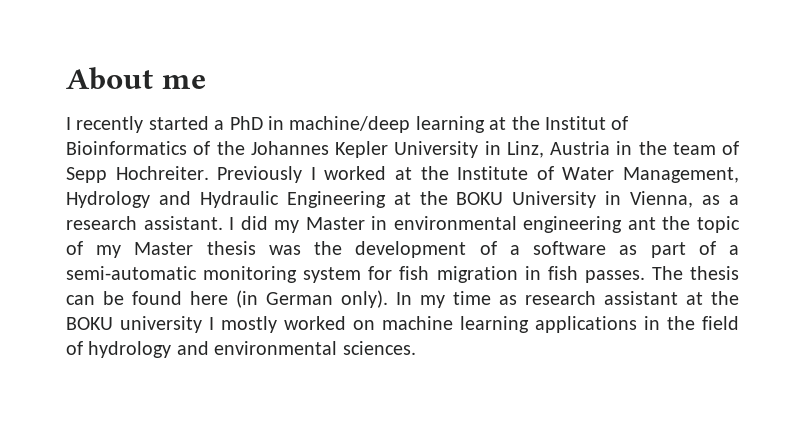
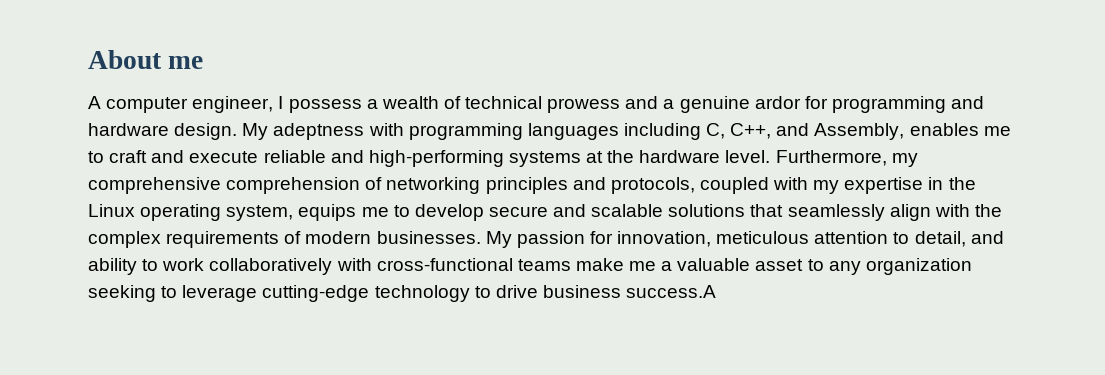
- I recently started a PhD in machine/deep learning at the Institut of Bioinformatics of the Johannes Kepler University in Linz, Austria in the team of Sepp Hochreiter. Previously I worked at the Institute of Water Management, Hydrology and Hydraulic Engineering at the BOKU University in Vienna, as a research assistant. I did my Master in environmental engineering ant the topic of my Master thesis was the development of a software as part of a semi-automatic monitoring system for fish migration in fish passes. The thesis can be found here (in German only). In my time as research assistant at the BOKU university I mostly worked on machine learning applications in the field of hydrology and environmental sciences.
+ A computer engineer, I possess a wealth of technical prowess and a genuine ardor for programming and hardware design. My adeptness with programming languages including C, C++, and Assembly, enables me to craft and execute reliable and high-performing systems at the hardware level. Furthermore, my comprehensive comprehension of networking principles and protocols, coupled with my expertise in the Linux operating system, equips me to develop secure and scalable solutions that seamlessly align with the complex requirements of modern businesses. My passion for innovation, meticulous attention to detail, and ability to work collaboratively with cross-functional teams make me a valuable asset to any organization seeking to leverage cutting-edge technology to drive business success.A

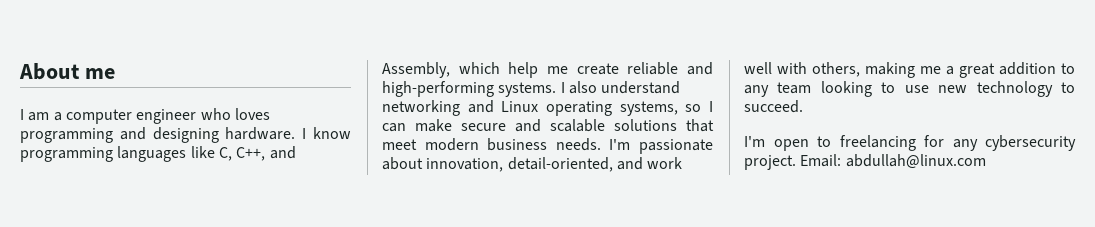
- A computer engineer, I possess a wealth of technical prowess and a genuine ardor for programming and hardware design. My adeptness with programming languages including C, C++, and Assembly, enables me to craft and execute reliable and high-performing systems at the hardware level. Furthermore, my comprehensive comprehension of networking principles and protocols, coupled with my expertise in the Linux operating system, equips me to develop secure and scalable solutions that seamlessly align with the complex requirements of modern businesses. My passion for innovation, meticulous attention to detail, and ability to work collaboratively with cross-functional teams make me a valuable asset to any organization seeking to leverage cutting-edge technology to drive business success.A
+ I am a computer engineer who loves programming and designing hardware. I know programming languages like C, C++, and Assembly, which help me create reliable and high-performing systems. I also understand networking and Linux operating systems, so I can make secure and scalable solutions that meet modern business needs. I'm passionate about innovation, detail-oriented, and work well with others, making me a great addition to any team looking to use new technology to succeed.
+ I'm open to freelancing for any cybersecurity project. Email: abdullah@linux.com

